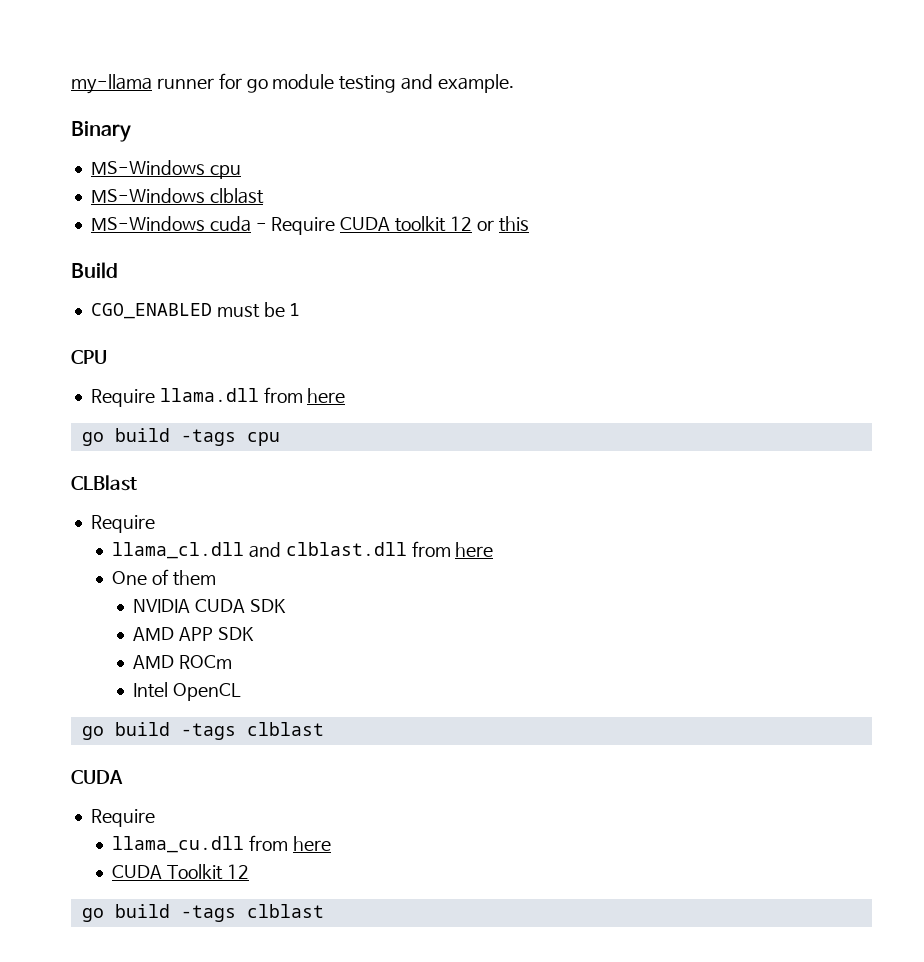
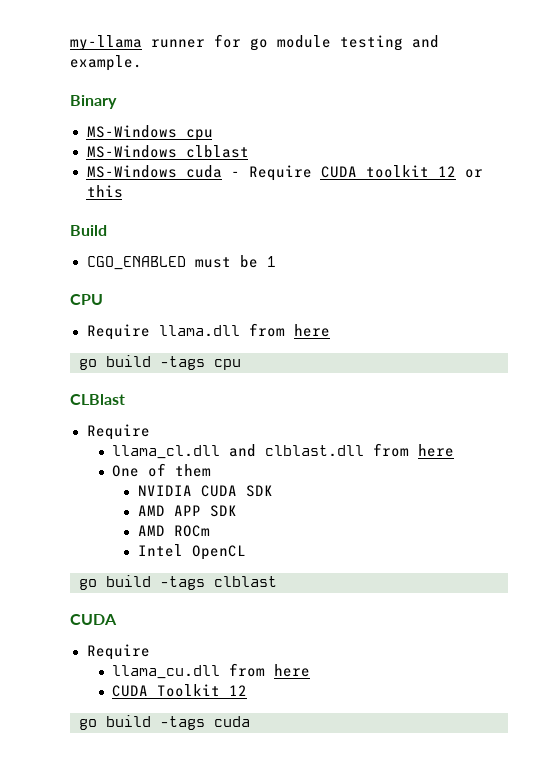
  CUDA Toolkit 12
- go build -tags clblast
+ go build -tags cuda

